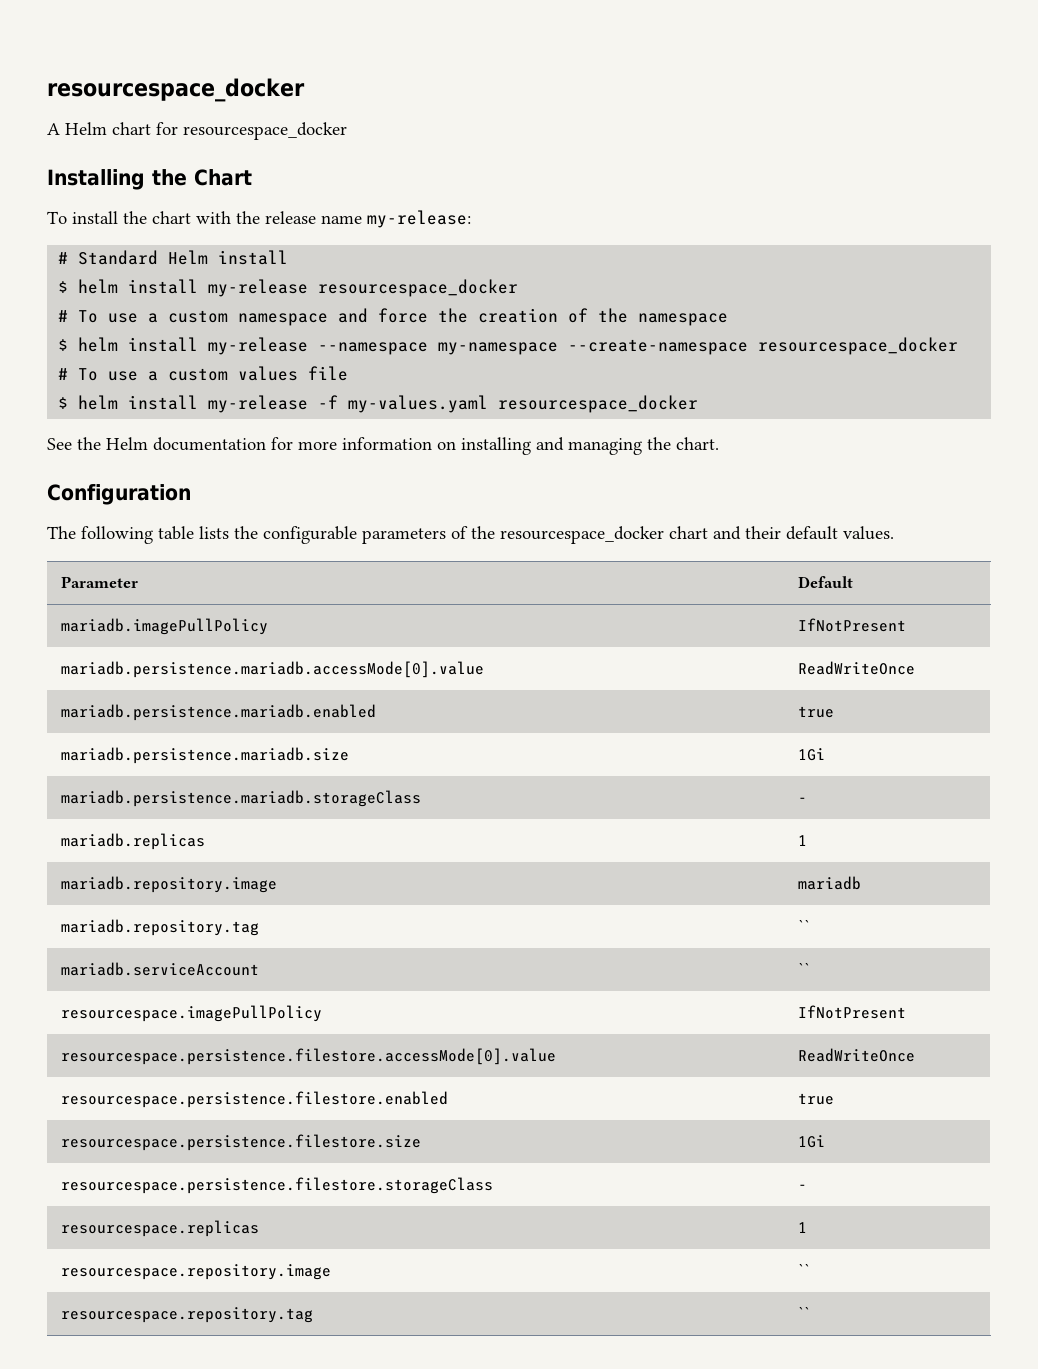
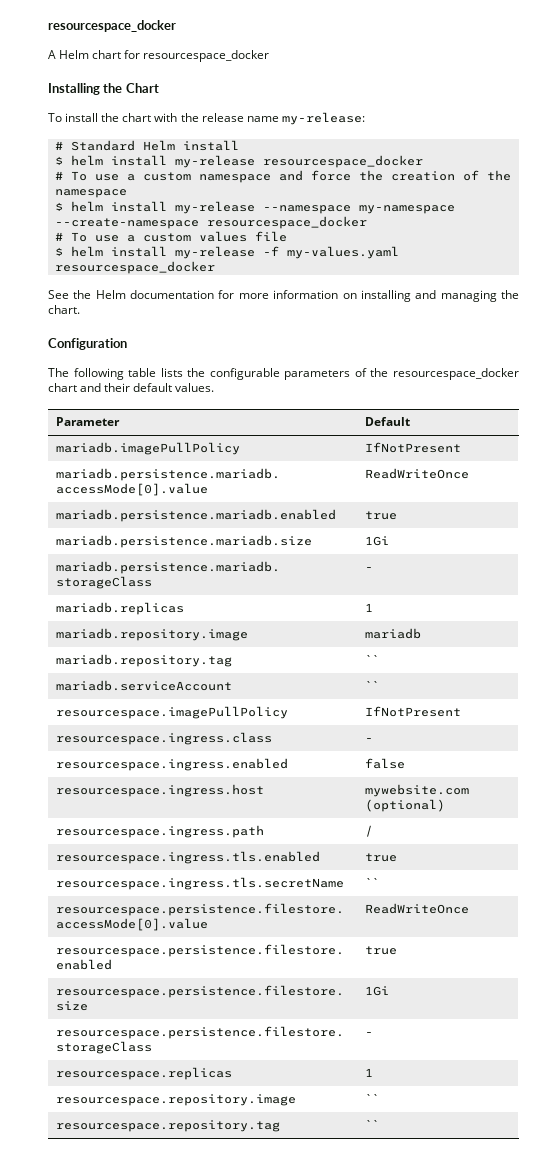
+ resourcespace.ingress.class | -
+ resourcespace.ingress.enabled | false
+ resourcespace.ingress.host | mywebsite.com (optional)
+ resourcespace.ingress.path | /
+ resourcespace.ingress.tls.enabled | true
+ resourcespace.ingress.tls.secretName | ``

